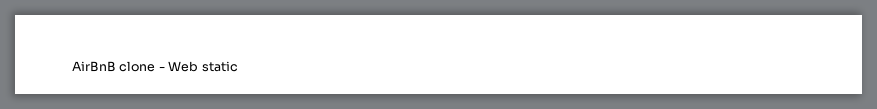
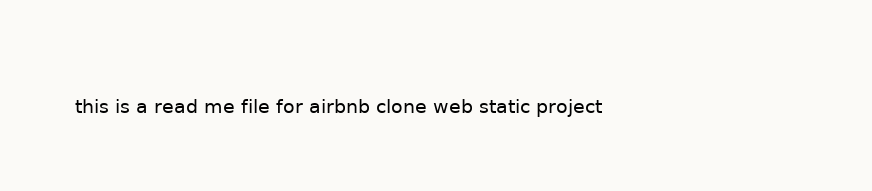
- AirBnB clone - Web static
+ this is a read me file for airbnb clone web static project

